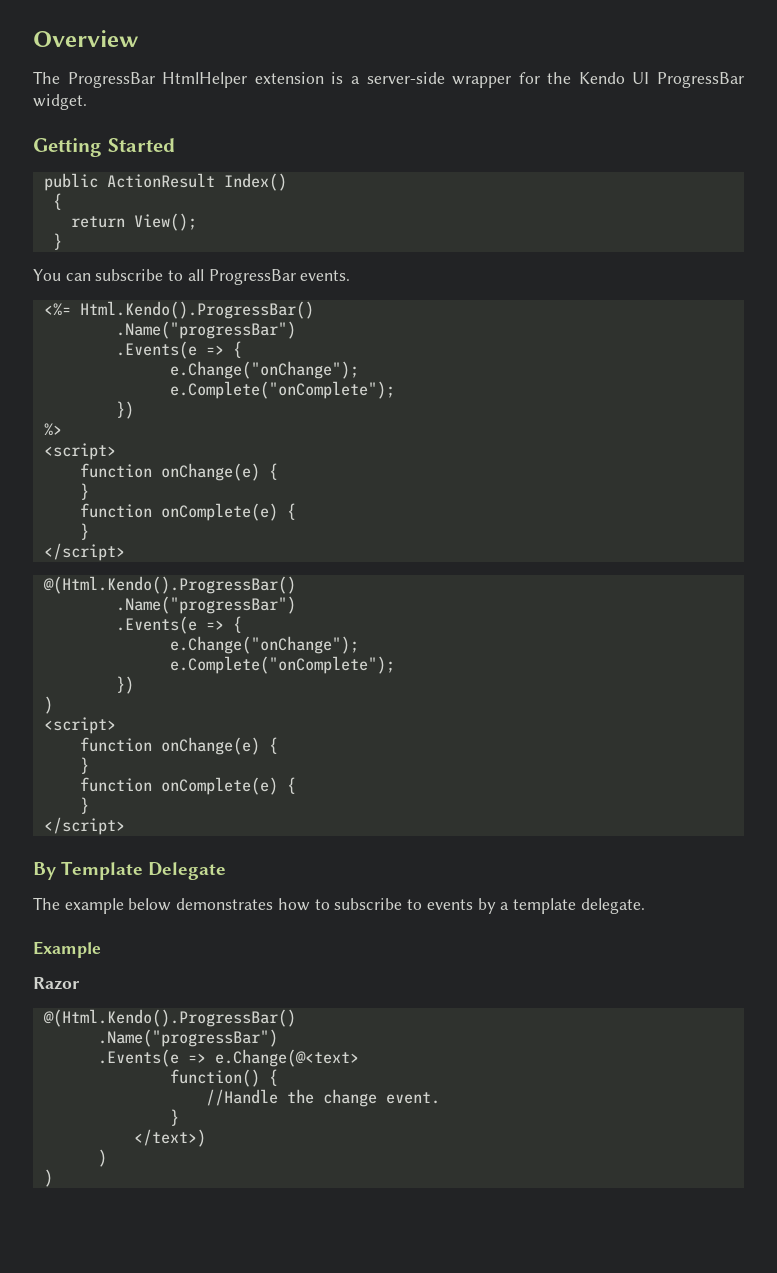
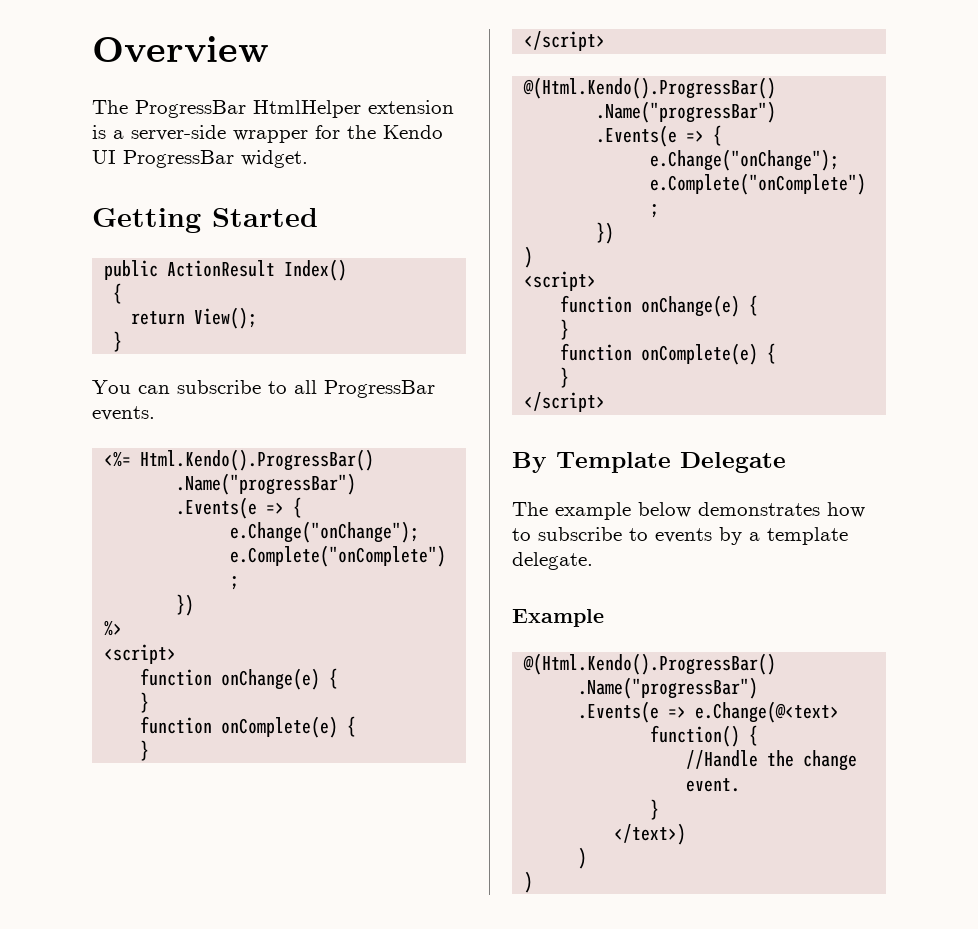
- Razor

